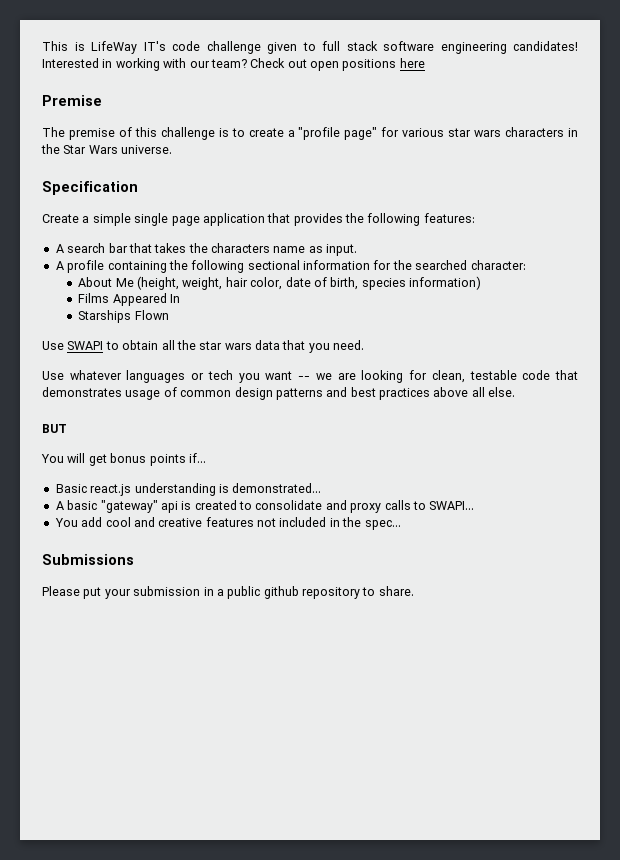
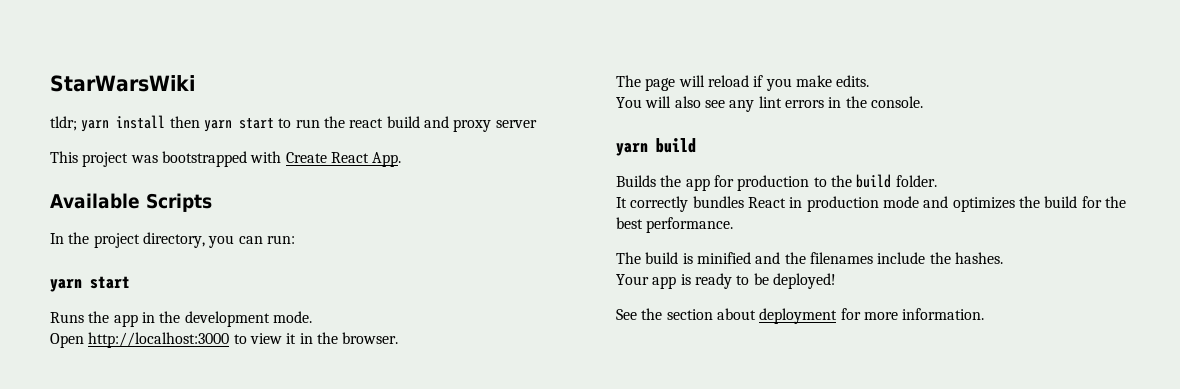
- This is LifeWay IT's code challenge given to full stack software engineering candidates! Interested in working with our team? Check out open positions here
- Premise
- The premise of this challenge is to create a "profile page" for various star wars characters in the Star Wars universe.
- Specification
- Create a simple single page application that provides the following features:
- A search bar that takes the characters name as input.
- A profile containing the following sectional information for the searched character:
- About Me (height, weight, hair color, date of birth, species information)
- Films Appeared In
- Starships Flown
- Use SWAPI to obtain all the star wars data that you need.
- Use whatever languages or tech you want -- we are looking for clean, testable code that demonstrates usage of common design patterns and best practices above all else.
- BUT
- You will get bonus points if...
- Basic react.js understanding is demonstrated...
- A basic "gateway" api is created to consolidate and proxy calls to SWAPI...
- You add cool and creative features not included in the spec...
- Submissions
- Please put your submission in a public github repository to share.
+ StarWarsWiki
+ tldr; yarn install then yarn start to run the react build and proxy server
+ This project was bootstrapped with Create React App.
+ Available Scripts
+ In the project directory, you can run:
+ yarn start
+ Runs the app in the development mode.
+ Open http://localhost:3000 to view it in the browser.
+ The page will reload if you make edits.
+ You will also see any lint errors in the console.
+ yarn build
+ Builds the app for production to the build folder.
+ It correctly bundles React in production mode and optimizes the build for the best performance.
+ The build is minified and the filenames include the hashes.
+ Your app is ready to be deployed!
+ See the section about deployment for more information.

